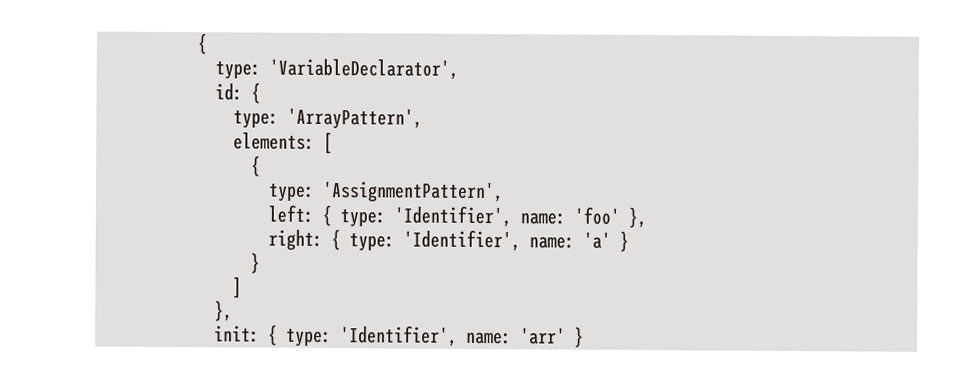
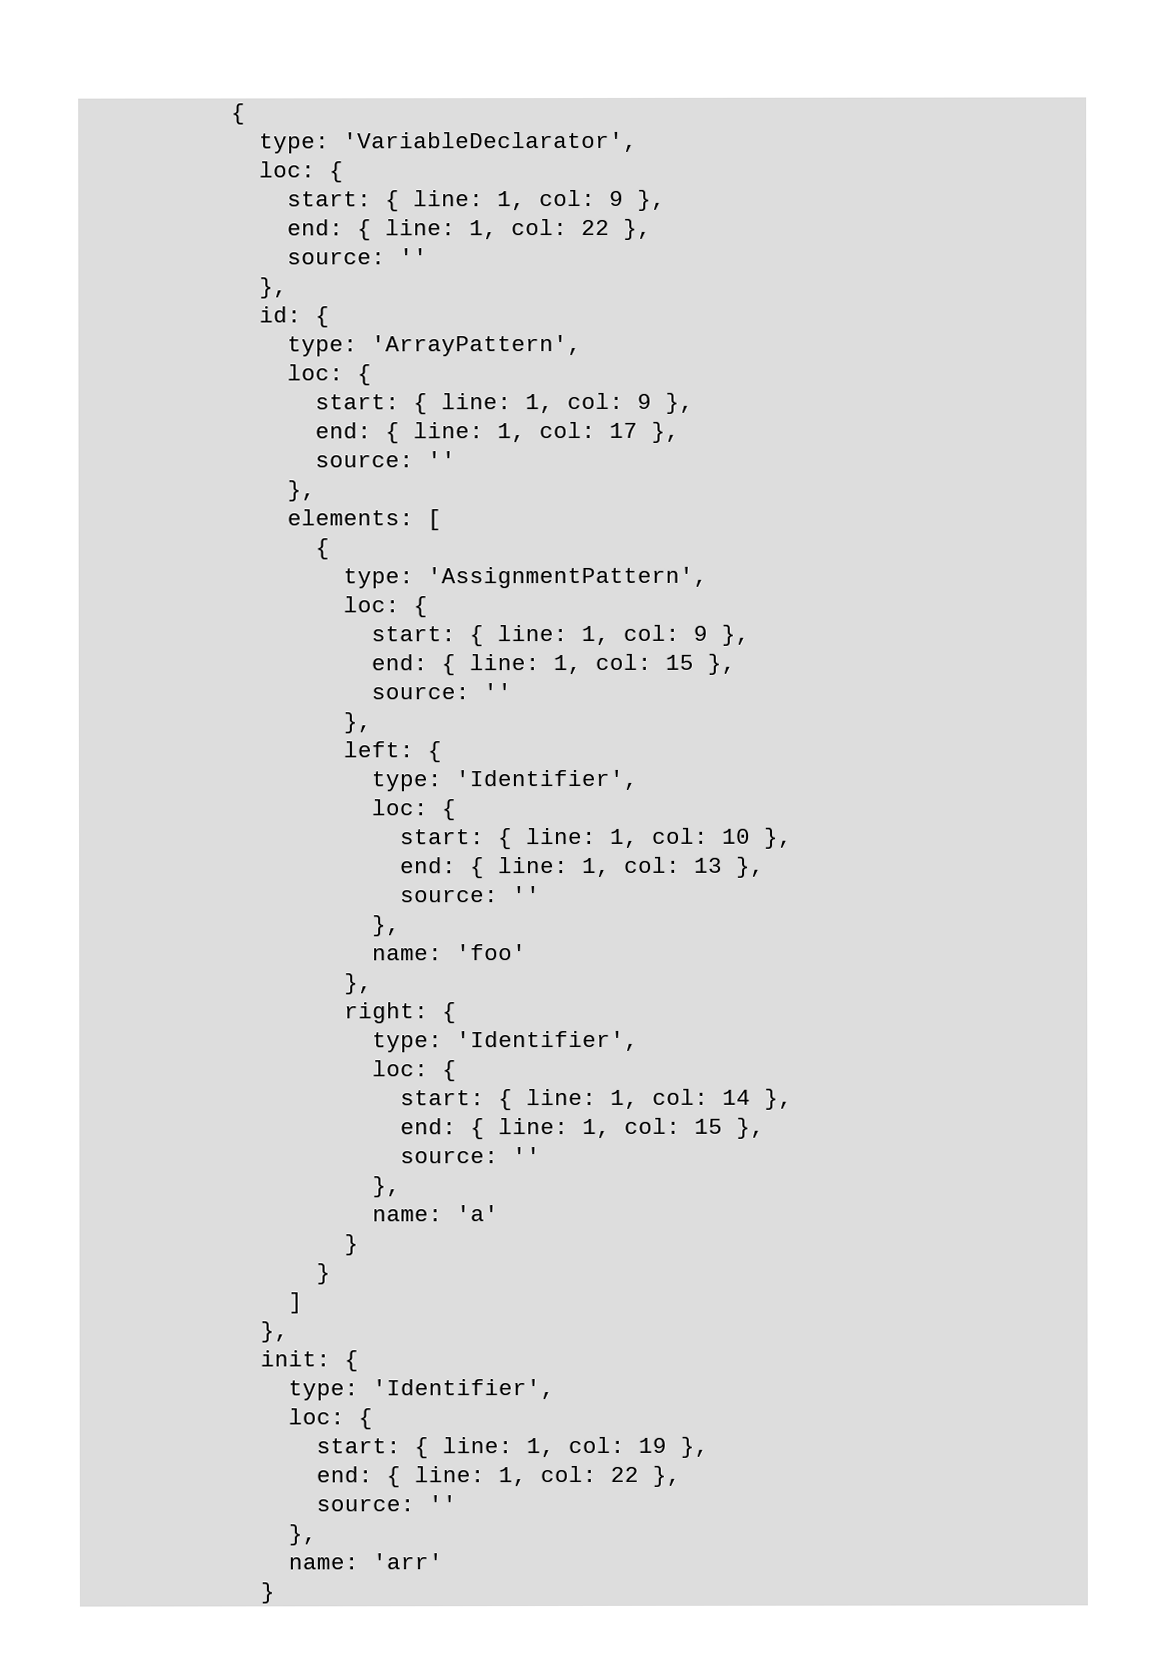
  type: 'VariableDeclarator',
+ loc: {
+ start: { line: 1, col: 9 },
+ end: { line: 1, col: 22 },
+ source: ''
+ },
  id: {
  type: 'ArrayPattern',
+ loc: {
+ start: { line: 1, col: 9 },
+ end: { line: 1, col: 17 },
+ source: ''
+ },
  type: 'AssignmentPattern',
+ loc: {
+ start: { line: 1, col: 9 },
+ end: { line: 1, col: 15 },
+ source: ''
+ },
- left: { type: 'Identifier', name: 'foo' },
+ left: {
+ type: 'Identifier',
+ loc: {
+ start: { line: 1, col: 10 },
+ end: { line: 1, col: 13 },
+ source: ''
+ },
+ name: 'foo'
+ },
- right: { type: 'Identifier', name: 'a' }
+ right: {
+ type: 'Identifier',
+ loc: {
+ start: { line: 1, col: 14 },
+ end: { line: 1, col: 15 },
+ source: ''
+ },
+ name: 'a'
+ }
- init: { type: 'Identifier', name: 'arr' }
+ init: {
+ type: 'Identifier',
+ loc: {
+ start: { line: 1, col: 19 },
+ end: { line: 1, col: 22 },
+ source: ''
+ },
+ name: 'arr'
+ }

